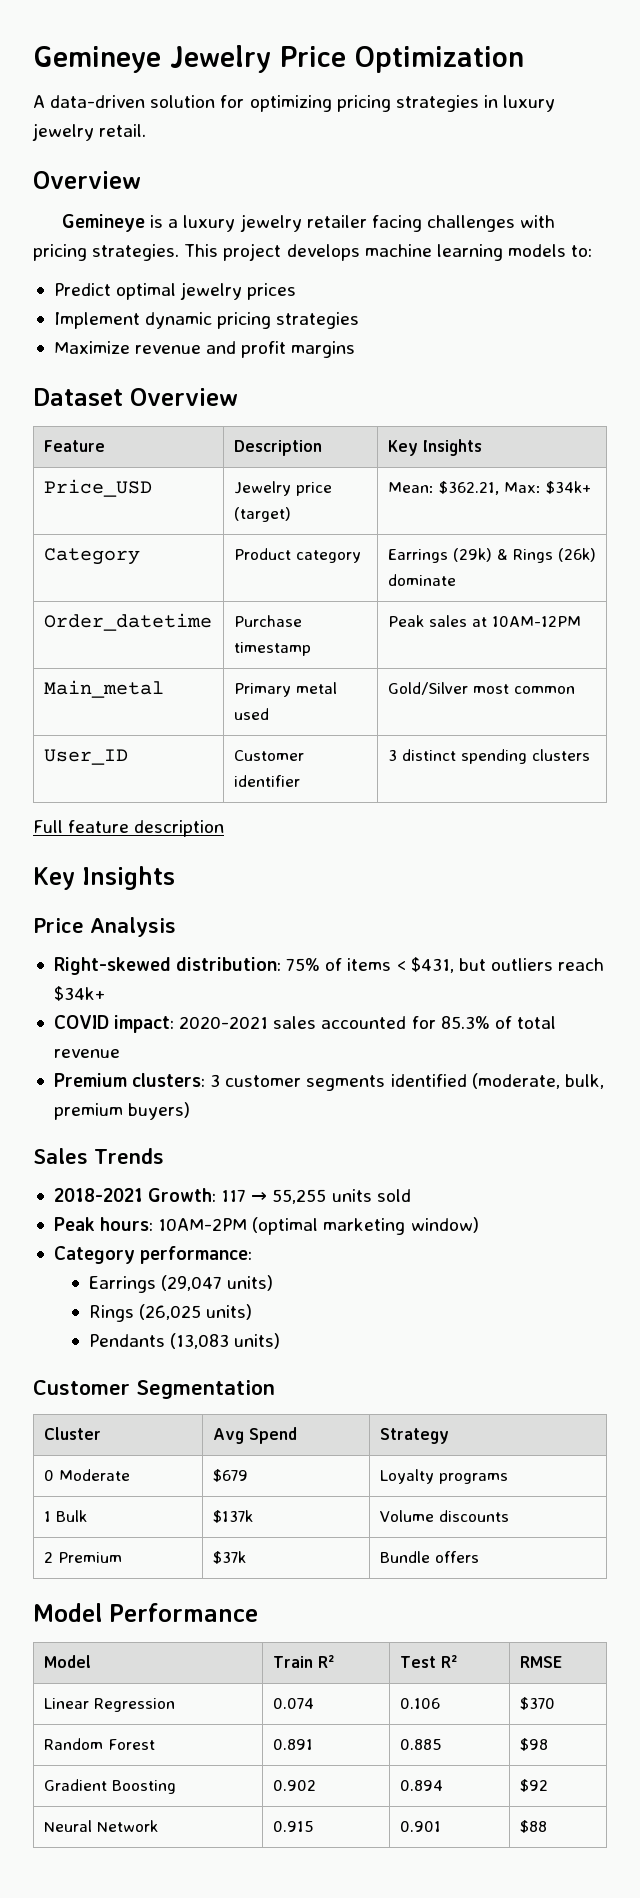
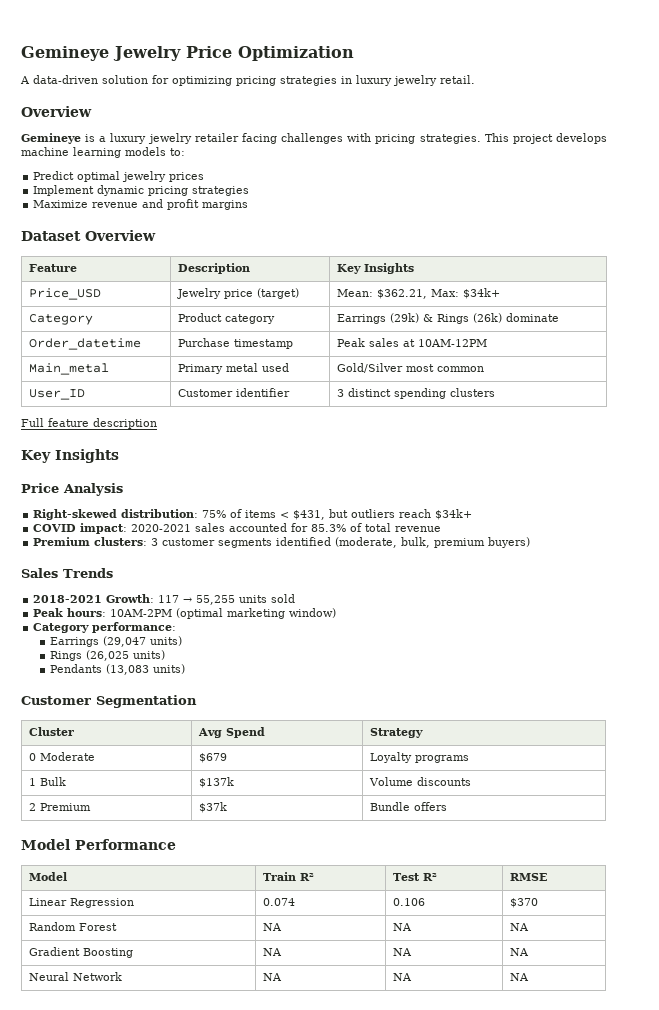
- Random Forest | 0.891 | 0.885 | $98
+ Random Forest | NA | NA | NA
- Gradient Boosting | 0.902 | 0.894 | $92
+ Gradient Boosting | NA | NA | NA
- Neural Network | 0.915 | 0.901 | $88
+ Neural Network | NA | NA | NA

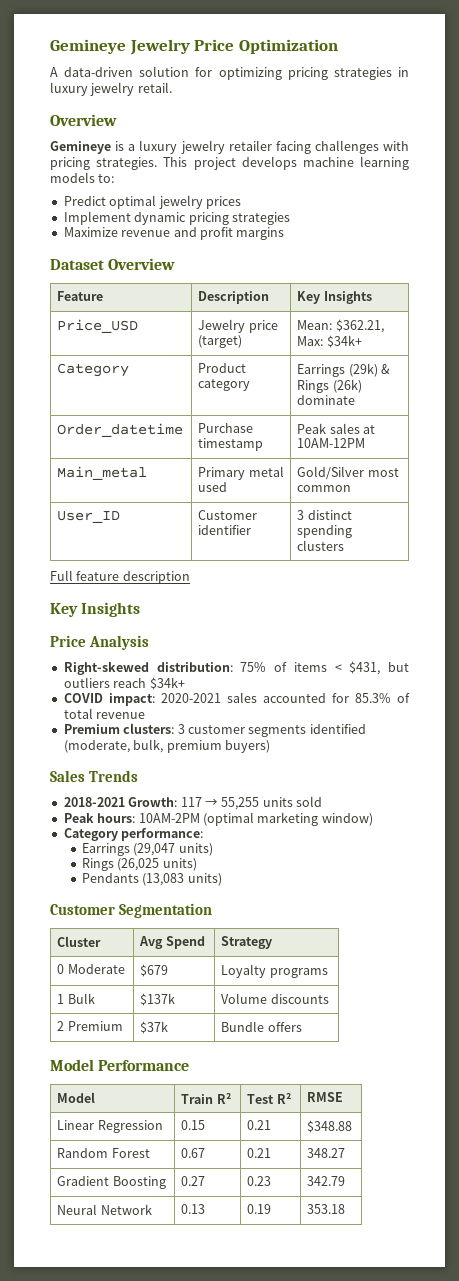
- Linear Regression | 0.074 | 0.106 | $370
+ Linear Regression | 0.15 | 0.21 | $348.88
- Random Forest | NA | NA | NA
+ Random Forest | 0.67 | 0.21 | 348.27
- Gradient Boosting | NA | NA | NA
+ Gradient Boosting | 0.27 | 0.23 | 342.79
- Neural Network | NA | NA | NA
+ Neural Network | 0.13 | 0.19 | 353.18

